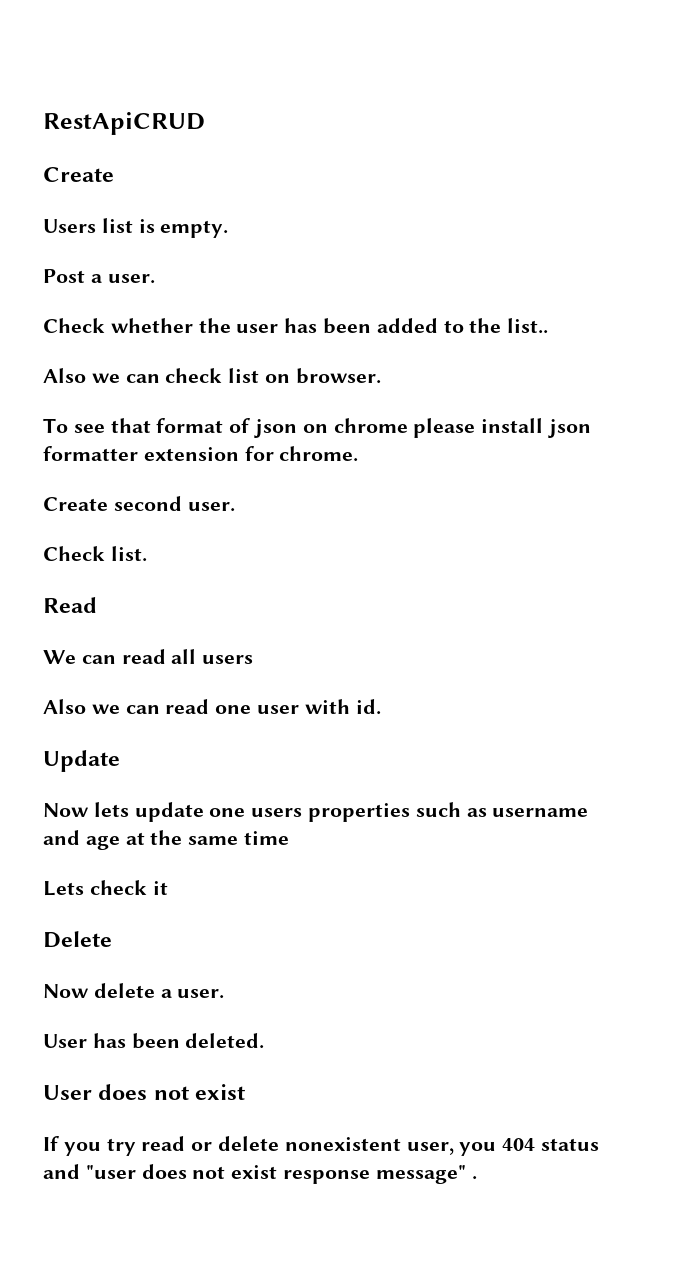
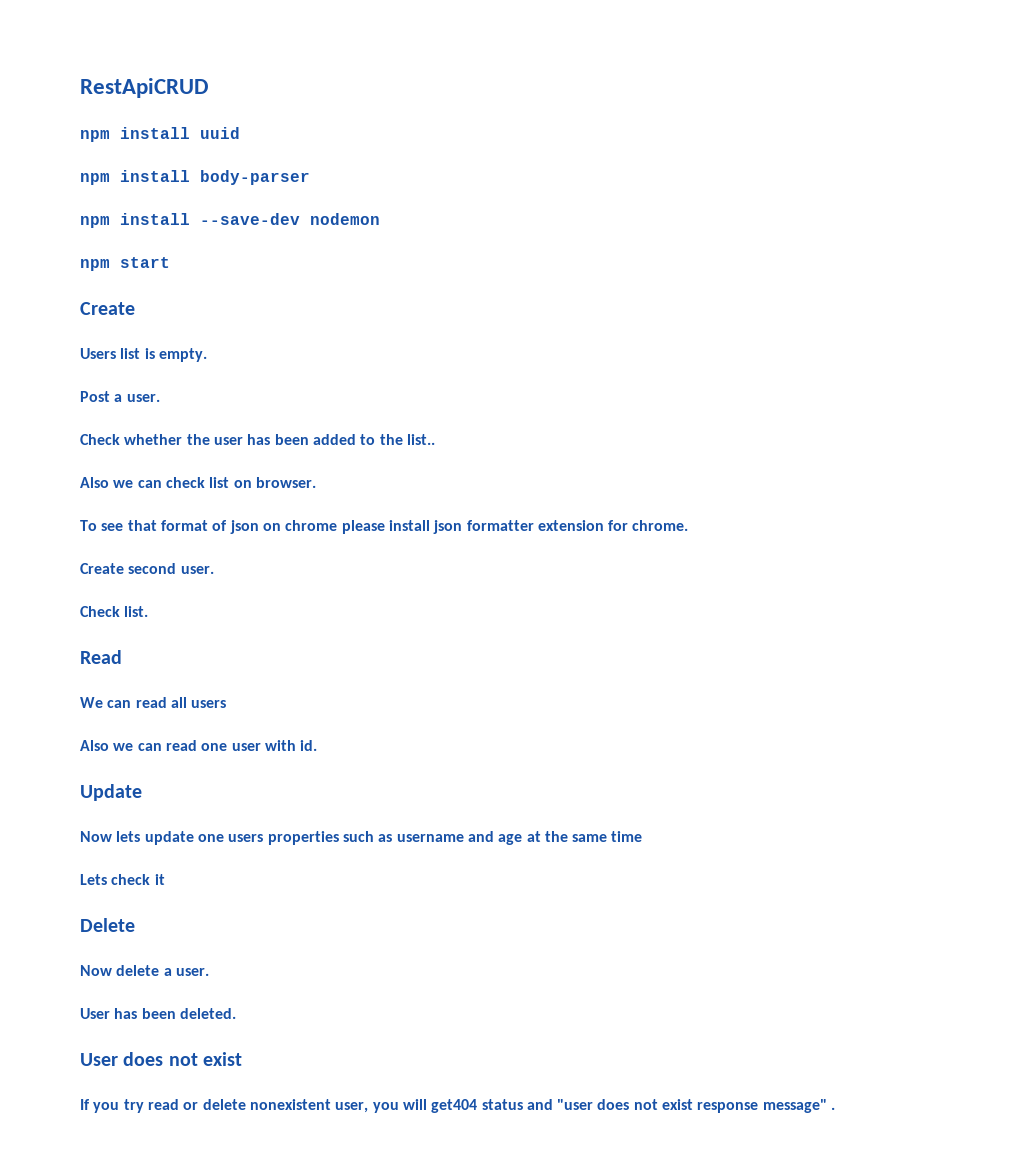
+ npm install uuid
+ npm install body-parser
+ npm install --save-dev nodemon
+ npm start
- If you try read or delete nonexistent user, you 404 status and "user does not exist response message" .
+ If you try read or delete nonexistent user, you will get404 status and "user does not exist response message" .

